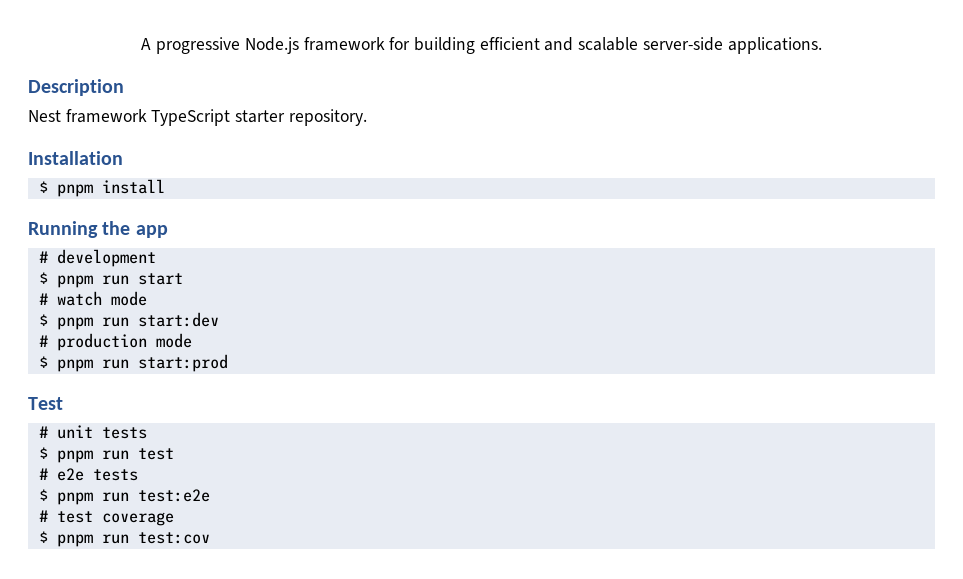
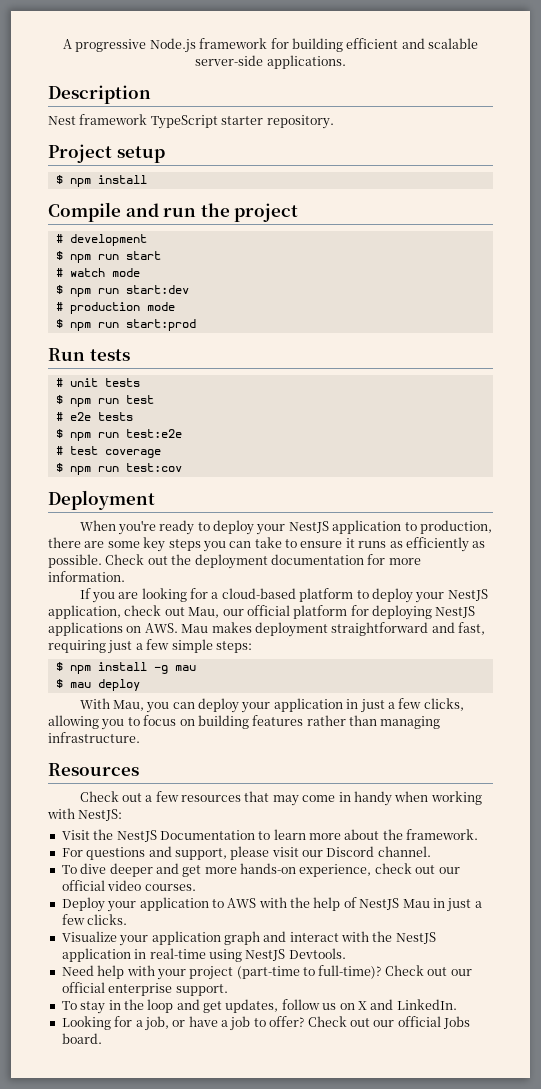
- Installation
- $ pnpm install
+ Project setup
+ $ npm install
- Running the app
+ Compile and run the project
- $ pnpm run start
+ $ npm run start
- $ pnpm run start:dev
+ $ npm run start:dev
- $ pnpm run start:prod
+ $ npm run start:prod
- Test
+ Run tests
- $ pnpm run test
+ $ npm run test
- $ pnpm run test:e2e
+ $ npm run test:e2e
- $ pnpm run test:cov
+ $ npm run test:cov
+ Deployment
+ When you're ready to deploy your NestJS application to production, there are some key steps you can take to ensure it runs as efficiently as possible. Check out the deployment documentation for more information.
+ If you are looking for a cloud-based platform to deploy your NestJS application, check out Mau, our official platform for deploying NestJS applications on AWS. Mau makes deployment straightforward and fast, requiring just a few simple steps:
+ $ npm install -g mau
+ $ mau deploy
+ With Mau, you can deploy your application in just a few clicks, allowing you to focus on building features rather than managing infrastructure.
+ Resources
+ Check out a few resources that may come in handy when working with NestJS:
+ Visit the NestJS Documentation to learn more about the framework.
+ For questions and support, please visit our Discord channel.
+ To dive deeper and get more hands-on experience, check out our official video courses.
+ Deploy your application to AWS with the help of NestJS Mau in just a few clicks.
+ Visualize your application graph and interact with the NestJS application in real-time using NestJS Devtools.
+ Need help with your project (part-time to full-time)? Check out our official enterprise support.
+ To stay in the loop and get updates, follow us on X and LinkedIn.
+ Looking for a job, or have a job to offer? Check out our official Jobs board.

